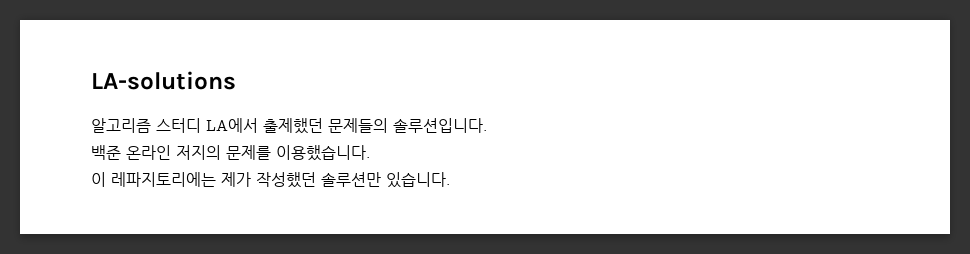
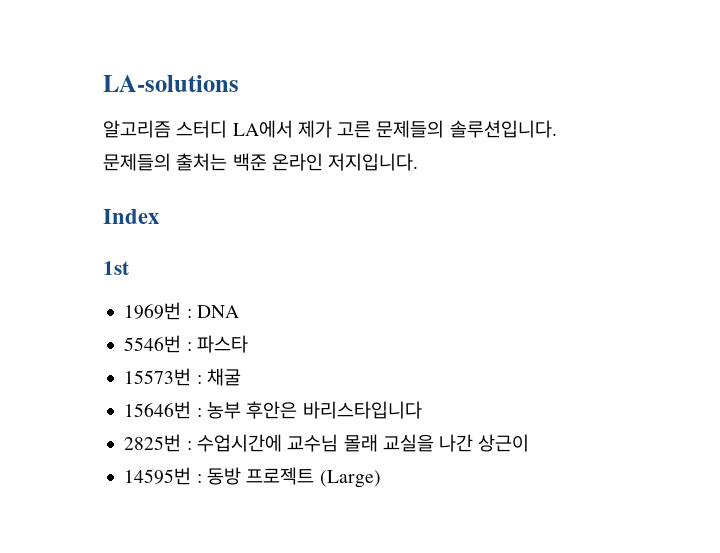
- 알고리즘 스터디 LA에서 출제했던 문제들의 솔루션입니다.
+ 알고리즘 스터디 LA에서 제가 고른 문제들의 솔루션입니다.
- 백준 온라인 저지의 문제를 이용했습니다.
- 이 레파지토리에는 제가 작성했던 솔루션만 있습니다.
+ 문제들의 출처는 백준 온라인 저지입니다.
+ Index
+ 1st
+ 1969번 : DNA
+ 5546번 : 파스타
+ 15573번 : 채굴
+ 15646번 : 농부 후안은 바리스타입니다
+ 2825번 : 수업시간에 교수님 몰래 교실을 나간 상근이
+ 14595번 : 동방 프로젝트 (Large)

